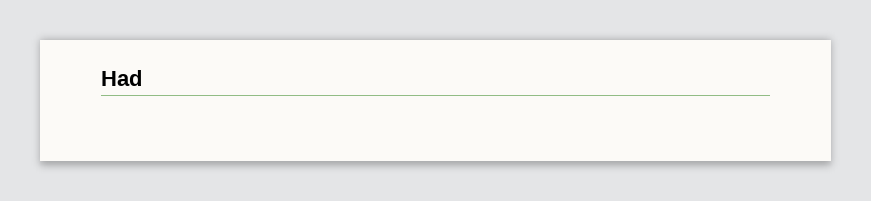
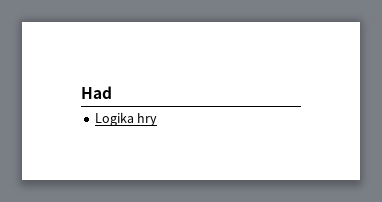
+ Logika hry

